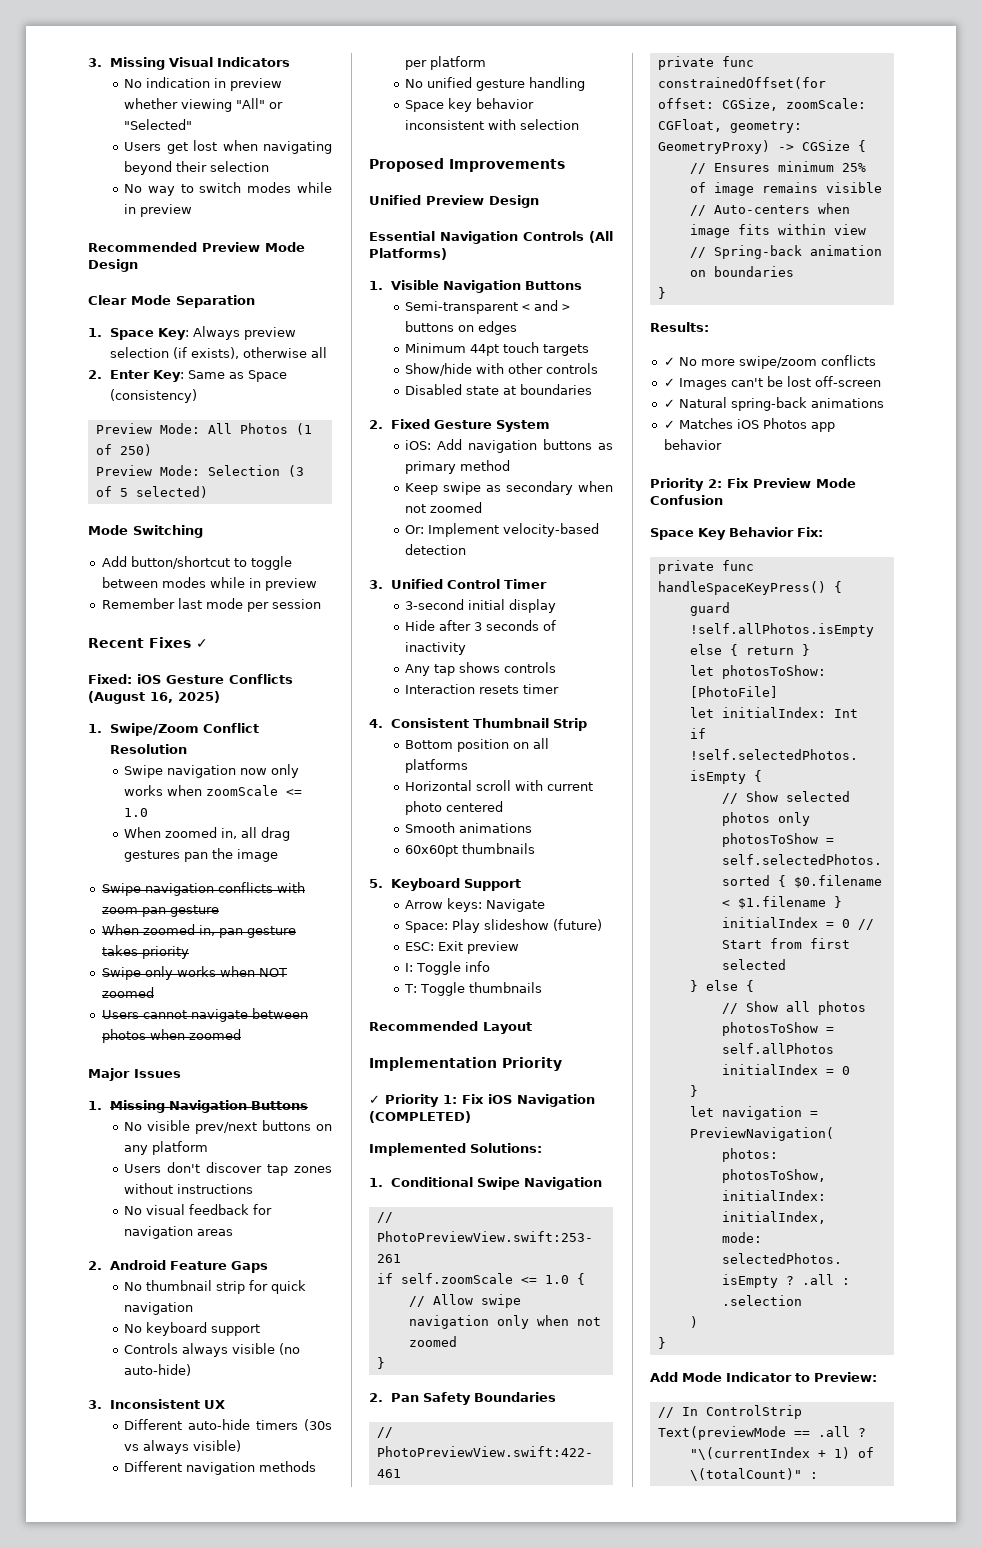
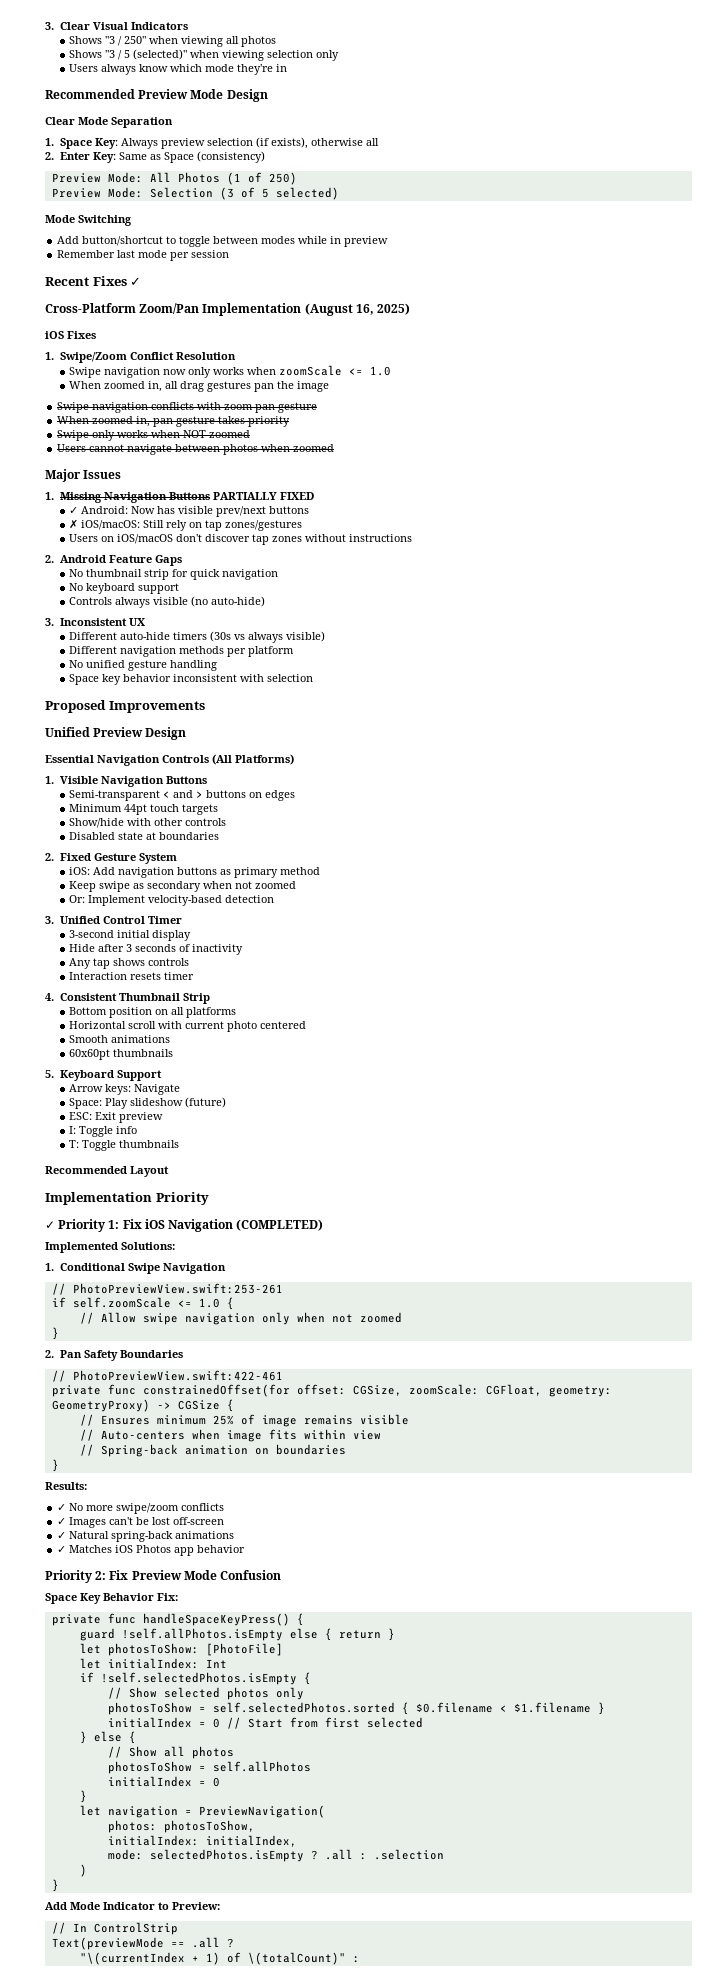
- 3. Missing Visual Indicators
+ 3. Clear Visual Indicators
- No indication in preview whether viewing "All" or "Selected"
- Users get lost when navigating beyond their selection
- No way to switch modes while in preview
+ Shows "3 / 250" when viewing all photos
+ Shows "3 / 5 (selected)" when viewing selection only
+ Users always know which mode they're in
- Fixed: iOS Gesture Conflicts (August 16, 2025)
+ Cross-Platform Zoom/Pan Implementation (August 16, 2025)
+ iOS Fixes
- 1. Missing Navigation Buttons
- No visible prev/next buttons on any platform
- Users don't discover tap zones without instructions
+ 1. Missing Navigation Buttons PARTIALLY FIXED
+ ✓ Android: Now has visible prev/next buttons
+ ✗ iOS/macOS: Still rely on tap zones/gestures
+ Users on iOS/macOS don't discover tap zones without instructions
- No visual feedback for navigation areas

